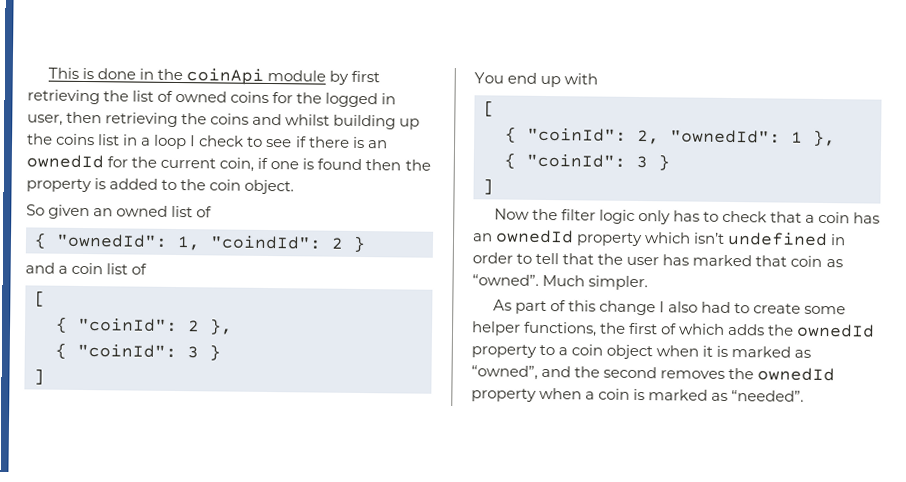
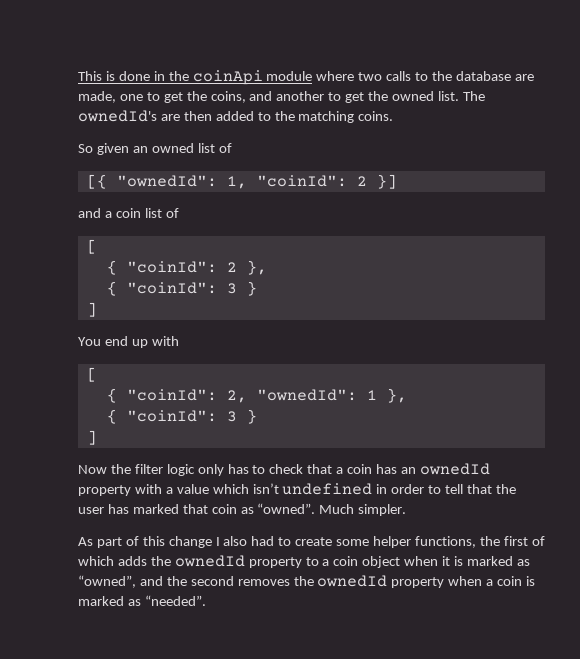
- This is done in the coinApi module by first retrieving the list of owned coins for the logged in user, then retrieving the coins and whilst building up the coins list in a loop I check to see if there is an ownedId for the current coin, if one is found then the property is added to the coin object.
+ This is done in the coinApi module where two calls to the database are made, one to get the coins, and another to get the owned list. The ownedId's are then added to the matching coins.
- { "ownedId": 1, "coindId": 2 }
+ [{ "ownedId": 1, "coinId": 2 }]
- Now the filter logic only has to check that a coin has an ownedId property which isn’t undefined in order to tell that the user has marked that coin as “owned”.
+ Now the filter logic only has to check that a coin has an ownedId property with a value which isn’t undefined in order to tell that the user has marked that coin as “owned”.

